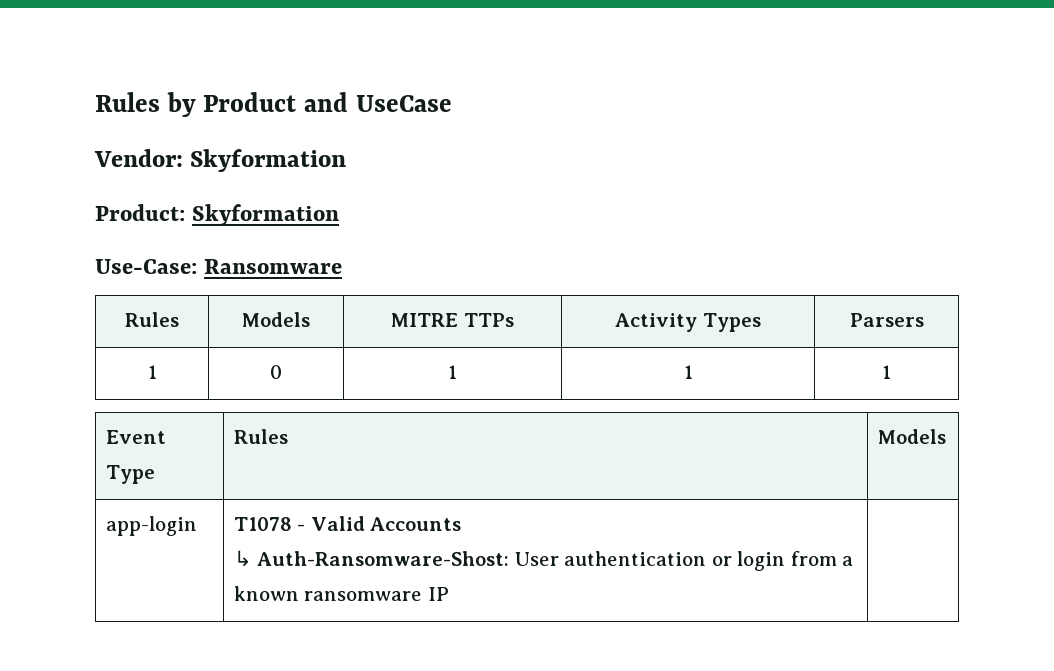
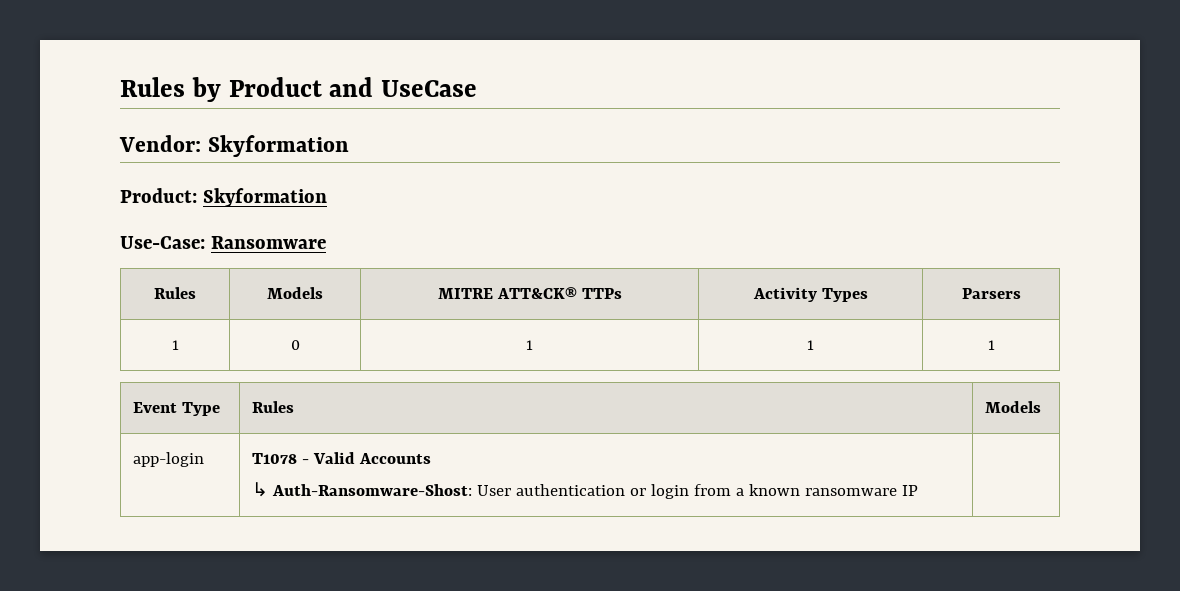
- Rules | Models | MITRE TTPs | Activity Types | Parsers
+ Rules | Models | MITRE ATT&CK® TTPs | Activity Types | Parsers

